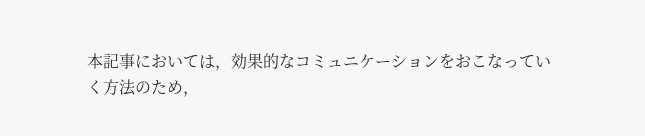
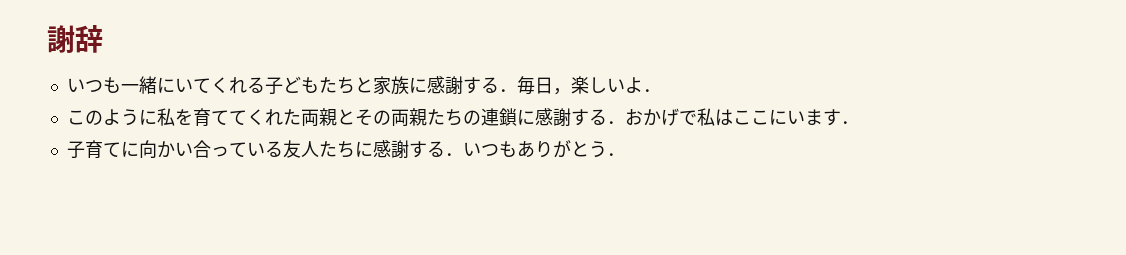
- 本記事においては，効果的なコミュニケーションをおこなっていく方法のため，
+ 謝辞
+ いつも一緒にいてくれる子どもたちと家族に感謝する．毎日，楽しいよ．
+ このように私を育ててくれた両親とその両親たちの連鎖に感謝する．おかげで私はここにいます．
+ 子育てに向かい合っている友人たちに感謝する．いつもありがとう．

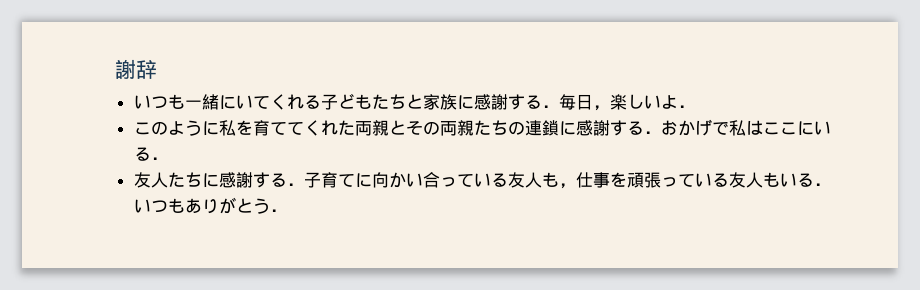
- このように私を育ててくれた両親とその両親たちの連鎖に感謝する．おかげで私はここにいます．
- 子育てに向かい合っている友人たちに感謝する．いつもありがとう．
+ このように私を育ててくれた両親とその両親たちの連鎖に感謝する．おかげで私はここにいる．
+ 友人たちに感謝する．子育てに向かい合っている友人も，仕事を頑張っている友人もいる．いつもありがとう．

